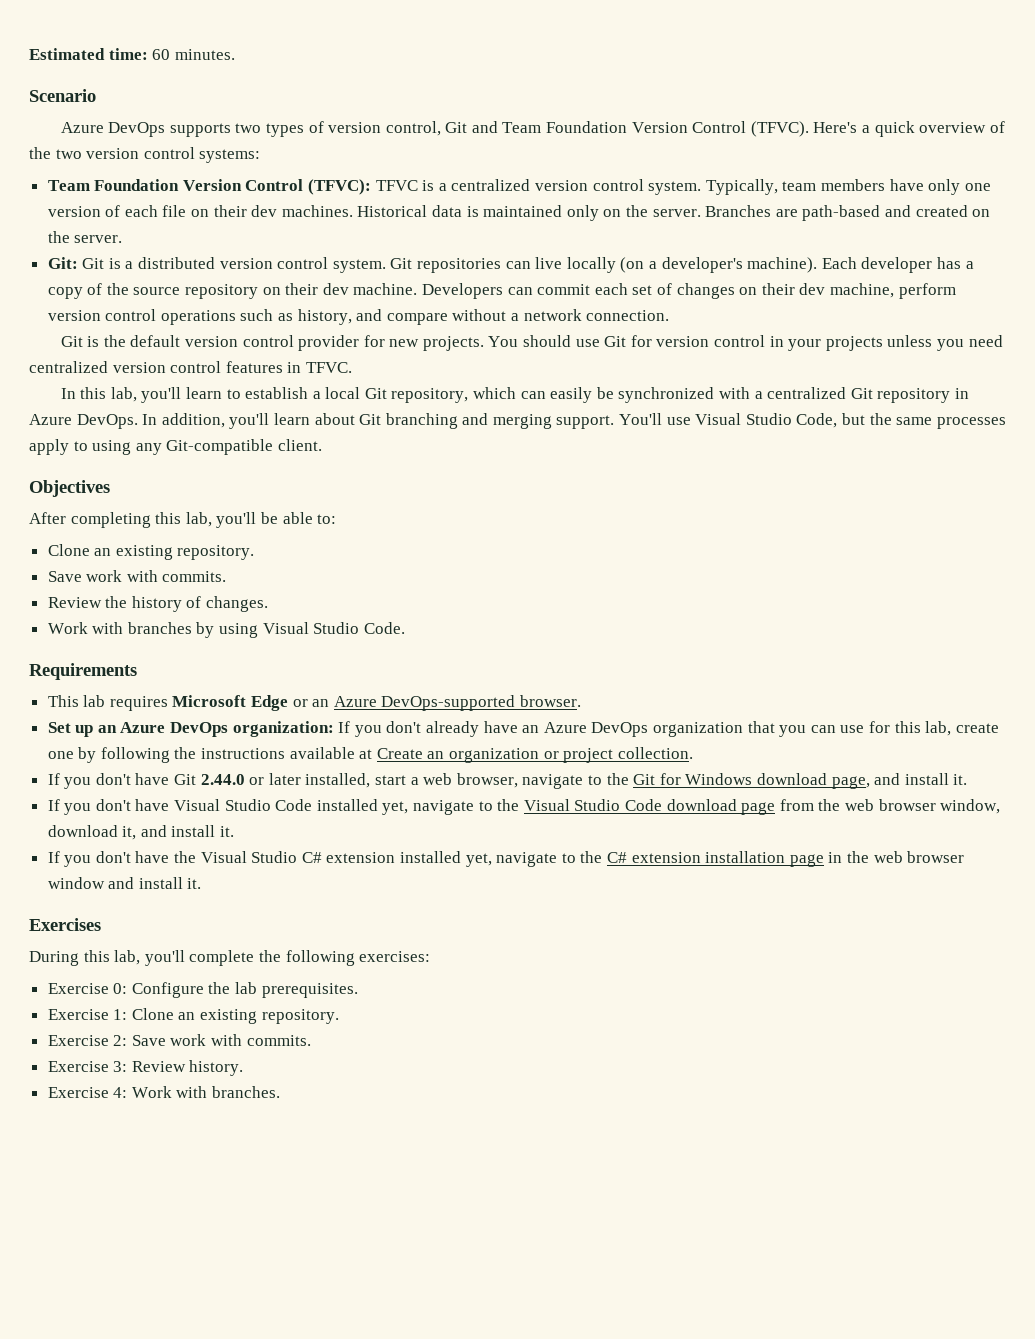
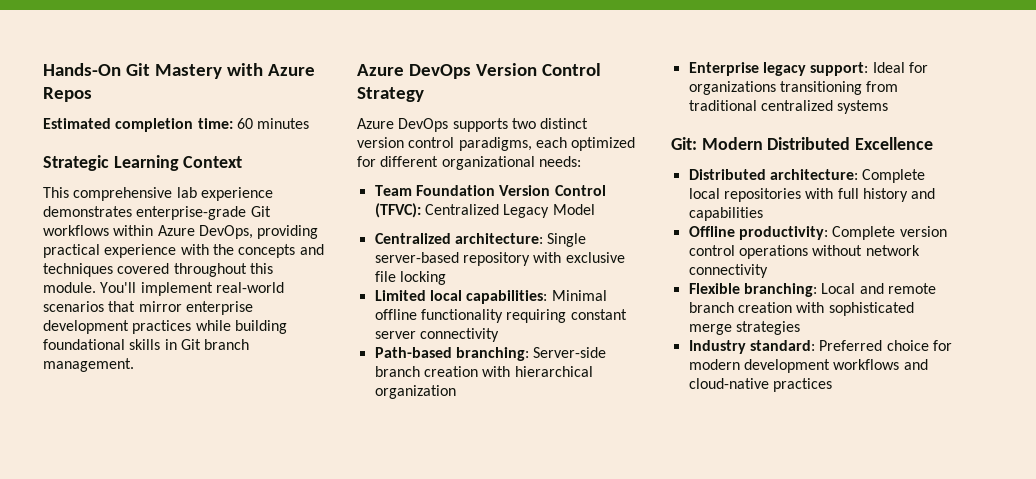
- Estimated time: 60 minutes.
- Scenario
- Azure DevOps supports two types of version control, Git and Team Foundation Version Control (TFVC). Here's a quick overview of the two version control systems:
+ Hands-On Git Mastery with Azure Repos
+ Estimated completion time: 60 minutes
+ Strategic Learning Context
+ This comprehensive lab experience demonstrates enterprise-grade Git workflows within Azure DevOps, providing practical experience with the concepts and techniques covered throughout this module. You'll implement real-world scenarios that mirror enterprise development practices while building foundational skills in Git branch management.
+ Azure DevOps Version Control Strategy
+ Azure DevOps supports two distinct version control paradigms, each optimized for different organizational needs:
- Team Foundation Version Control (TFVC): TFVC is a centralized version control system. Typically, team members have only one version of each file on their dev machines. Historical data is maintained only on the server. Branches are path-based and created on the server.
- Git: Git is a distributed version control system. Git repositories can live locally (on a developer's machine). Each developer has a copy of the source repository on their dev machine. Developers can commit each set of changes on their dev machine, perform version control operations such as history, and compare without a network connection.
- Git is the default version control provider for new projects. You should use Git for version control in your projects unless you need centralized version control features in TFVC.
- In this lab, you'll learn to establish a local Git repository, which can easily be synchronized with a centralized Git repository in Azure DevOps. In addition, you'll learn about Git branching and merging support. You'll use Visual Studio Code, but the same processes apply to using any Git-compatible client.
- Objectives
- After completing this lab, you'll be able to:
- Clone an existing repository.
- Save work with commits.
- Review the history of changes.
- Work with branches by using Visual Studio Code.
- Requirements
- This lab requires Microsoft Edge or an Azure DevOps-supported browser.
- Set up an Azure DevOps organization: If you don't already have an Azure DevOps organization that you can use for this lab, create one by following the instructions available at Create an organization or project collection.
- If you don't have Git 2.44.0 or later installed, start a web browser, navigate to the Git for Windows download page, and install it.
- If you don't have Visual Studio Code installed yet, navigate to the Visual Studio Code download page from the web browser window, download it, and install it.
- If you don't have the Visual Studio C# extension installed yet, navigate to the C# extension installation page in the web browser window and install it.
- Exercises
- During this lab, you'll complete the following exercises:
- Exercise 0: Configure the lab prerequisites.
- Exercise 1: Clone an existing repository.
- Exercise 2: Save work with commits.
- Exercise 3: Review history.
- Exercise 4: Work with branches.
+ Team Foundation Version Control (TFVC): Centralized Legacy Model
+ Centralized architecture: Single server-based repository with exclusive file locking
+ Limited local capabilities: Minimal offline functionality requiring constant server connectivity
+ Path-based branching: Server-side branch creation with hierarchical organization
+ Enterprise legacy support: Ideal for organizations transitioning from traditional centralized systems
+ Git: Modern Distributed Excellence
+ Distributed architecture: Complete local repositories with full history and capabilities
+ Offline productivity: Complete version control operations without network connectivity
+ Flexible branching: Local and remote branch creation with sophisticated merge strategies
+ Industry standard: Preferred choice for modern development workflows and cloud-native practices

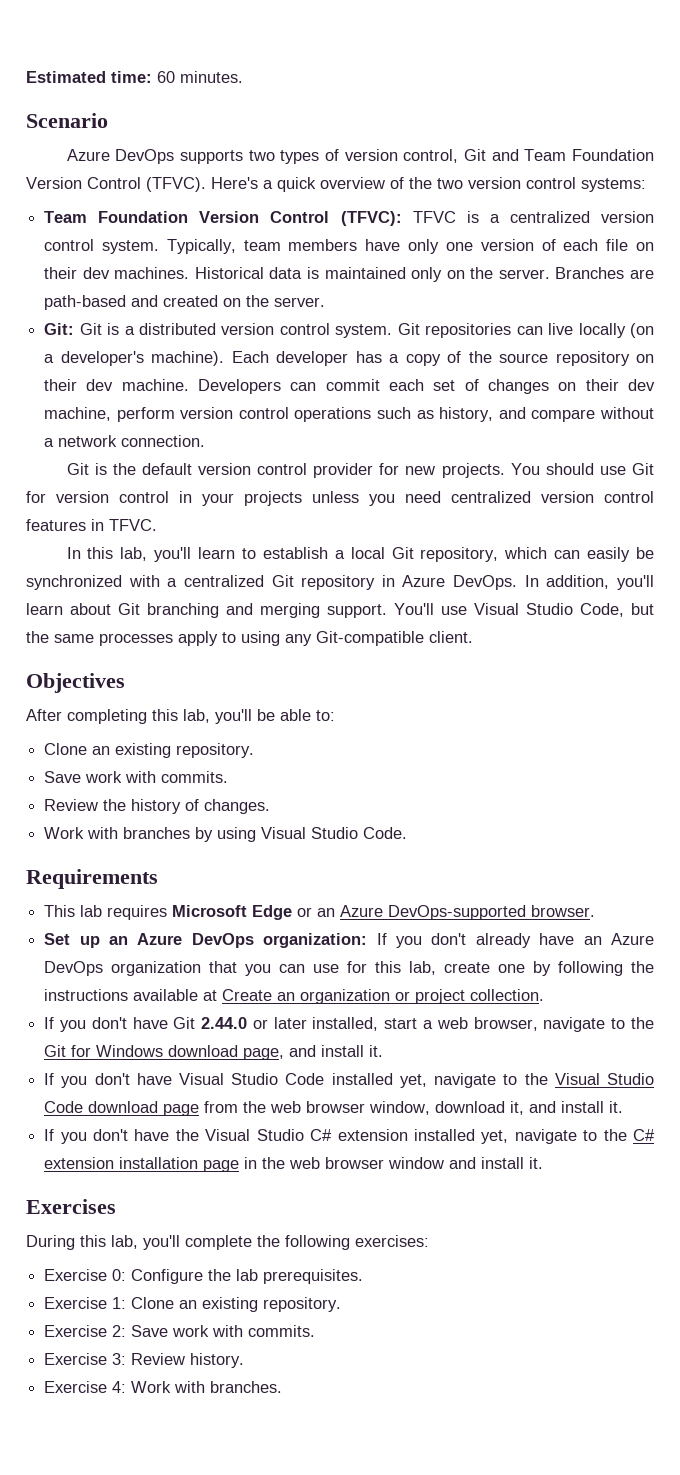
- Hands-On Git Mastery with Azure Repos
- Estimated completion time: 60 minutes
- Strategic Learning Context
- This comprehensive lab experience demonstrates enterprise-grade Git workflows within Azure DevOps, providing practical experience with the concepts and techniques covered throughout this module. You'll implement real-world scenarios that mirror enterprise development practices while building foundational skills in Git branch management.
- Azure DevOps Version Control Strategy
- Azure DevOps supports two distinct version control paradigms, each optimized for different organizational needs:
+ Estimated time: 60 minutes.
+ Scenario
+ Azure DevOps supports two types of version control, Git and Team Foundation Version Control (TFVC). Here's a quick overview of the two version control systems:
- Team Foundation Version Control (TFVC): Centralized Legacy Model
- Centralized architecture: Single server-based repository with exclusive file locking
- Limited local capabilities: Minimal offline functionality requiring constant server connectivity
- Path-based branching: Server-side branch creation with hierarchical organization
- Enterprise legacy support: Ideal for organizations transitioning from traditional centralized systems
- Git: Modern Distributed Excellence
- Distributed architecture: Complete local repositories with full history and capabilities
- Offline productivity: Complete version control operations without network connectivity
- Flexible branching: Local and remote branch creation with sophisticated merge strategies
- Industry standard: Preferred choice for modern development workflows and cloud-native practices
+ Team Foundation Version Control (TFVC): TFVC is a centralized version control system. Typically, team members have only one version of each file on their dev machines. Historical data is maintained only on the server. Branches are path-based and created on the server.
+ Git: Git is a distributed version control system. Git repositories can live locally (on a developer's machine). Each developer has a copy of the source repository on their dev machine. Developers can commit each set of changes on their dev machine, perform version control operations such as history, and compare without a network connection.
+ Git is the default version control provider for new projects. You should use Git for version control in your projects unless you need centralized version control features in TFVC.
+ In this lab, you'll learn to establish a local Git repository, which can easily be synchronized with a centralized Git repository in Azure DevOps. In addition, you'll learn about Git branching and merging support. You'll use Visual Studio Code, but the same processes apply to using any Git-compatible client.
+ Objectives
+ After completing this lab, you'll be able to:
+ Clone an existing repository.
+ Save work with commits.
+ Review the history of changes.
+ Work with branches by using Visual Studio Code.
+ Requirements
+ This lab requires Microsoft Edge or an Azure DevOps-supported browser.
+ Set up an Azure DevOps organization: If you don't already have an Azure DevOps organization that you can use for this lab, create one by following the instructions available at Create an organization or project collection.
+ If you don't have Git 2.44.0 or later installed, start a web browser, navigate to the Git for Windows download page, and install it.
+ If you don't have Visual Studio Code installed yet, navigate to the Visual Studio Code download page from the web browser window, download it, and install it.
+ If you don't have the Visual Studio C# extension installed yet, navigate to the C# extension installation page in the web browser window and install it.
+ Exercises
+ During this lab, you'll complete the following exercises:
+ Exercise 0: Configure the lab prerequisites.
+ Exercise 1: Clone an existing repository.
+ Exercise 2: Save work with commits.
+ Exercise 3: Review history.
+ Exercise 4: Work with branches.

